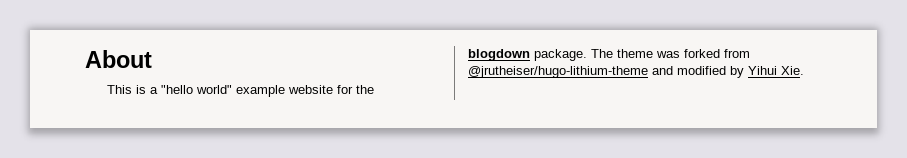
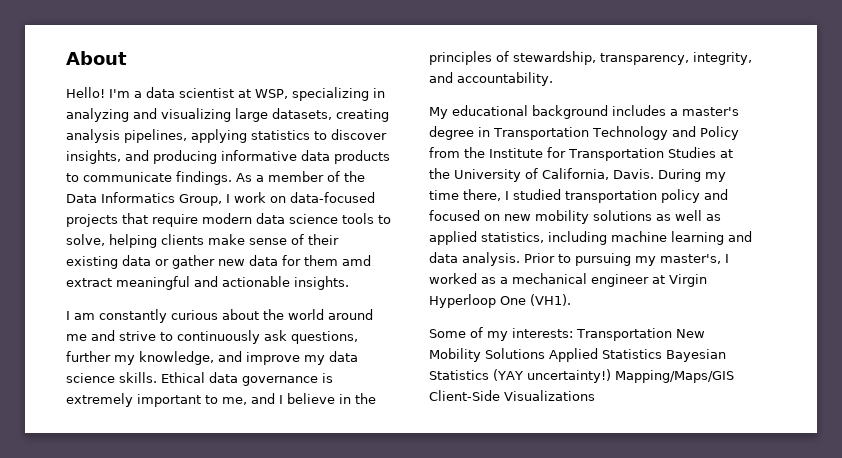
- This is a "hello world" example website for the blogdown package. The theme was forked from @jrutheiser/hugo-lithium-theme and modified by Yihui Xie.
+ Hello! I'm a data scientist at WSP, specializing in analyzing and visualizing large datasets, creating analysis pipelines, applying statistics to discover insights, and producing informative data products to communicate findings. As a member of the Data Informatics Group, I work on data-focused projects that require modern data science tools to solve, helping clients make sense of their existing data or gather new data for them amd extract meaningful and actionable insights.
+ I am constantly curious about the world around me and strive to continuously ask questions, further my knowledge, and improve my data science skills. Ethical data governance is extremely important to me, and I believe in the principles of stewardship, transparency, integrity, and accountability.
+ My educational background includes a master's degree in Transportation Technology and Policy from the Institute for Transportation Studies at the University of California, Davis. During my time there, I studied transportation policy and focused on new mobility solutions as well as applied statistics, including machine learning and data analysis. Prior to pursuing my master's, I worked as a mechanical engineer at Virgin Hyperloop One (VH1).
+ Some of my interests: Transportation New Mobility Solutions Applied Statistics Bayesian Statistics (YAY uncertainty!) Mapping/Maps/GIS Client-Side Visualizations

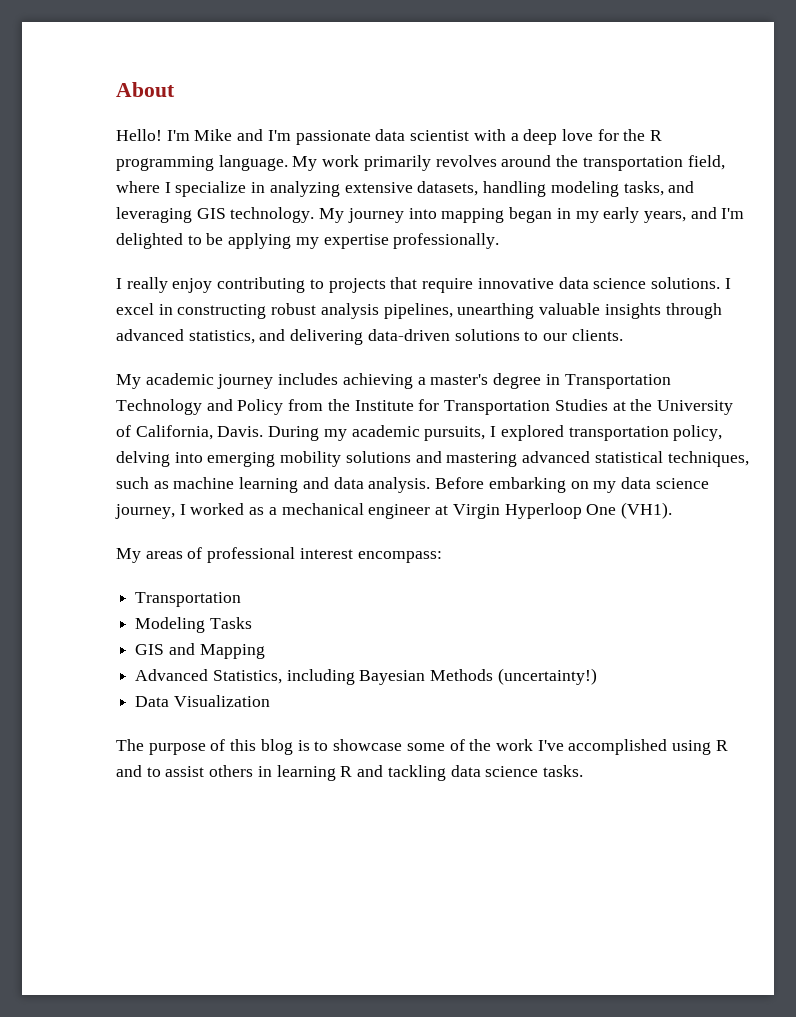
- I'm a data scientist at WSP, specializing in analyzing and visualizing large datasets, creating analysis pipelines, applying statistics to discover insights, and producing informative data products to communicate findings. As a member of the Data Informatics Group, I work on data-focused projects that require modern data science tools to solve, helping clients make sense of their existing data or gather new data for them amd extract meaningful and actionable insights.
- I am constantly curious about the world around me and strive to continuously ask questions, further my knowledge, and improve my data science skills. Ethical data governance is extremely important to me, and I believe in the principles of stewardship, transparency, integrity, and accountability.
- My educational background includes a master's degree in Transportation Technology and Policy from the Institute for Transportation Studies at the University of California, Davis.
+ I'm Mike and I'm passionate data scientist with a deep love for the R programming language. My work primarily revolves around the transportation field, where I specialize in analyzing extensive datasets, handling modeling tasks, and leveraging GIS technology. My journey into mapping began in my early years, and I'm delighted to be applying my expertise professionally.
+ I really enjoy contributing to projects that require innovative data science solutions. I excel in constructing robust analysis pipelines, unearthing valuable insights through advanced statistics, and delivering data-driven solutions to our clients.
+ My academic journey includes achieving a master's degree in Transportation Technology and Policy from the Institute for Transportation Studies at the University of California, Davis.
- During my time there, I studied transportation policy and focused on new mobility solutions as well as applied statistics, including machine learning and data analysis.
+ During my academic pursuits, I explored transportation policy, delving into emerging mobility solutions and mastering advanced statistical techniques, such as machine learning and data analysis.
- Prior to pursuing my master's, I worked as a mechanical engineer at Virgin Hyperloop One (VH1).
+ Before embarking on my data science journey, I worked as a mechanical engineer at Virgin Hyperloop One (VH1).
- Some of my interests: Transportation New Mobility Solutions Applied Statistics Bayesian Statistics (YAY uncertainty!) Mapping/Maps/GIS Client-Side Visualizations
+ My areas of professional interest encompass:
+ Transportation
+ Modeling Tasks
+ GIS and Mapping
+ Advanced Statistics, including Bayesian Methods (uncertainty!)
+ Data Visualization
+ The purpose of this blog is to showcase some of the work I've accomplished using R and to assist others in learning R and tackling data science tasks.

